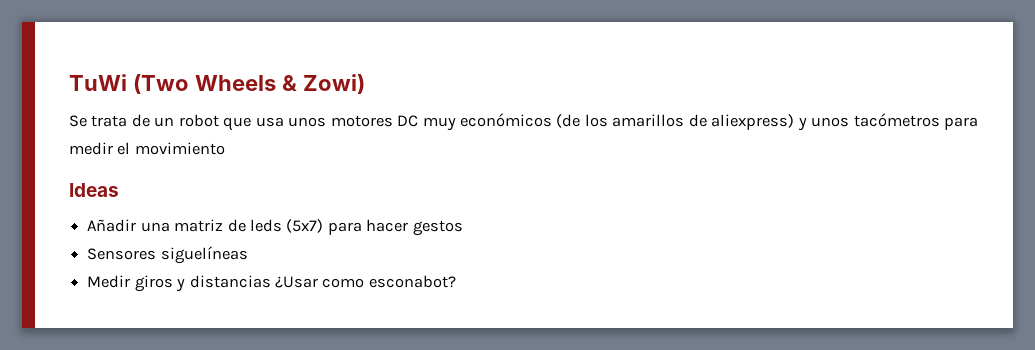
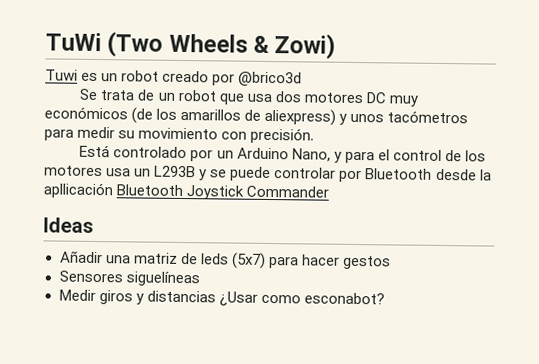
+ Tuwi es un robot creado por @brico3d
- Se trata de un robot que usa unos motores DC muy económicos (de los amarillos de aliexpress) y unos tacómetros para medir el movimiento
+ Se trata de un robot que usa dos motores DC muy económicos (de los amarillos de aliexpress) y unos tacómetros para medir su movimiento con precisión.
+ Está controlado por un Arduino Nano, y para el control de los motores usa un L293B y se puede controlar por Bluetooth desde la apllicación Bluetooth Joystick Commander

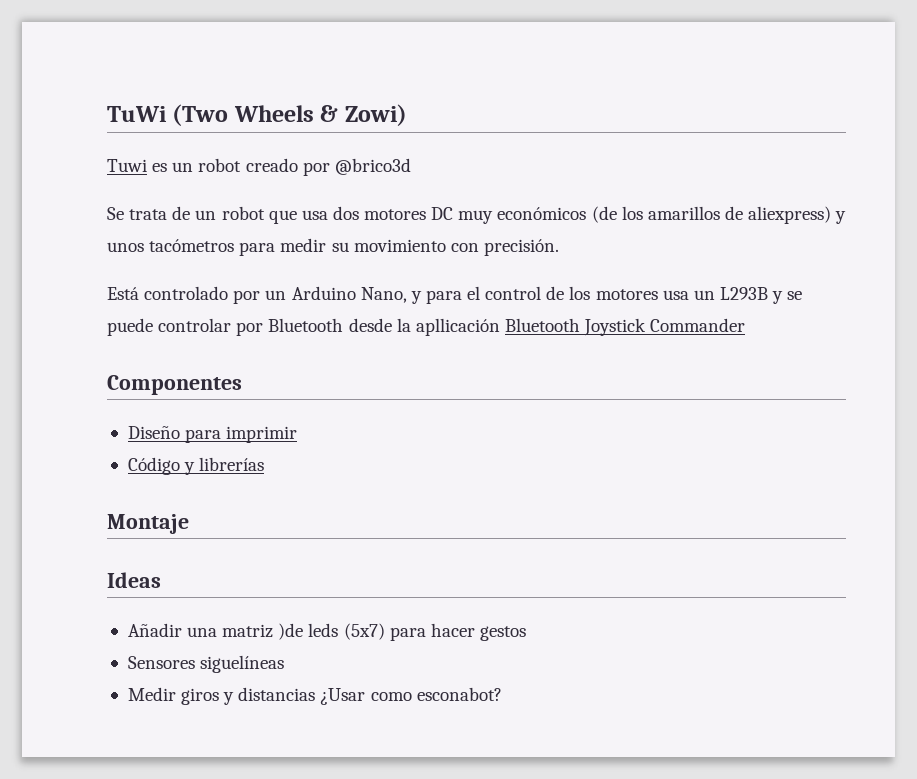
+ Componentes
+ Diseño para imprimir
+ Código y librerías
+ Montaje
- Añadir una matriz de leds (5x7) para hacer gestos
+ Añadir una matriz )de leds (5x7) para hacer gestos

